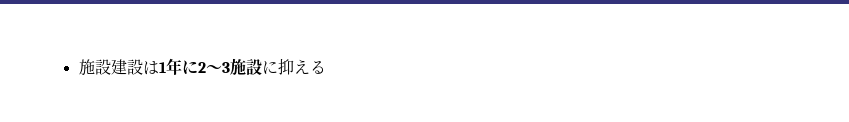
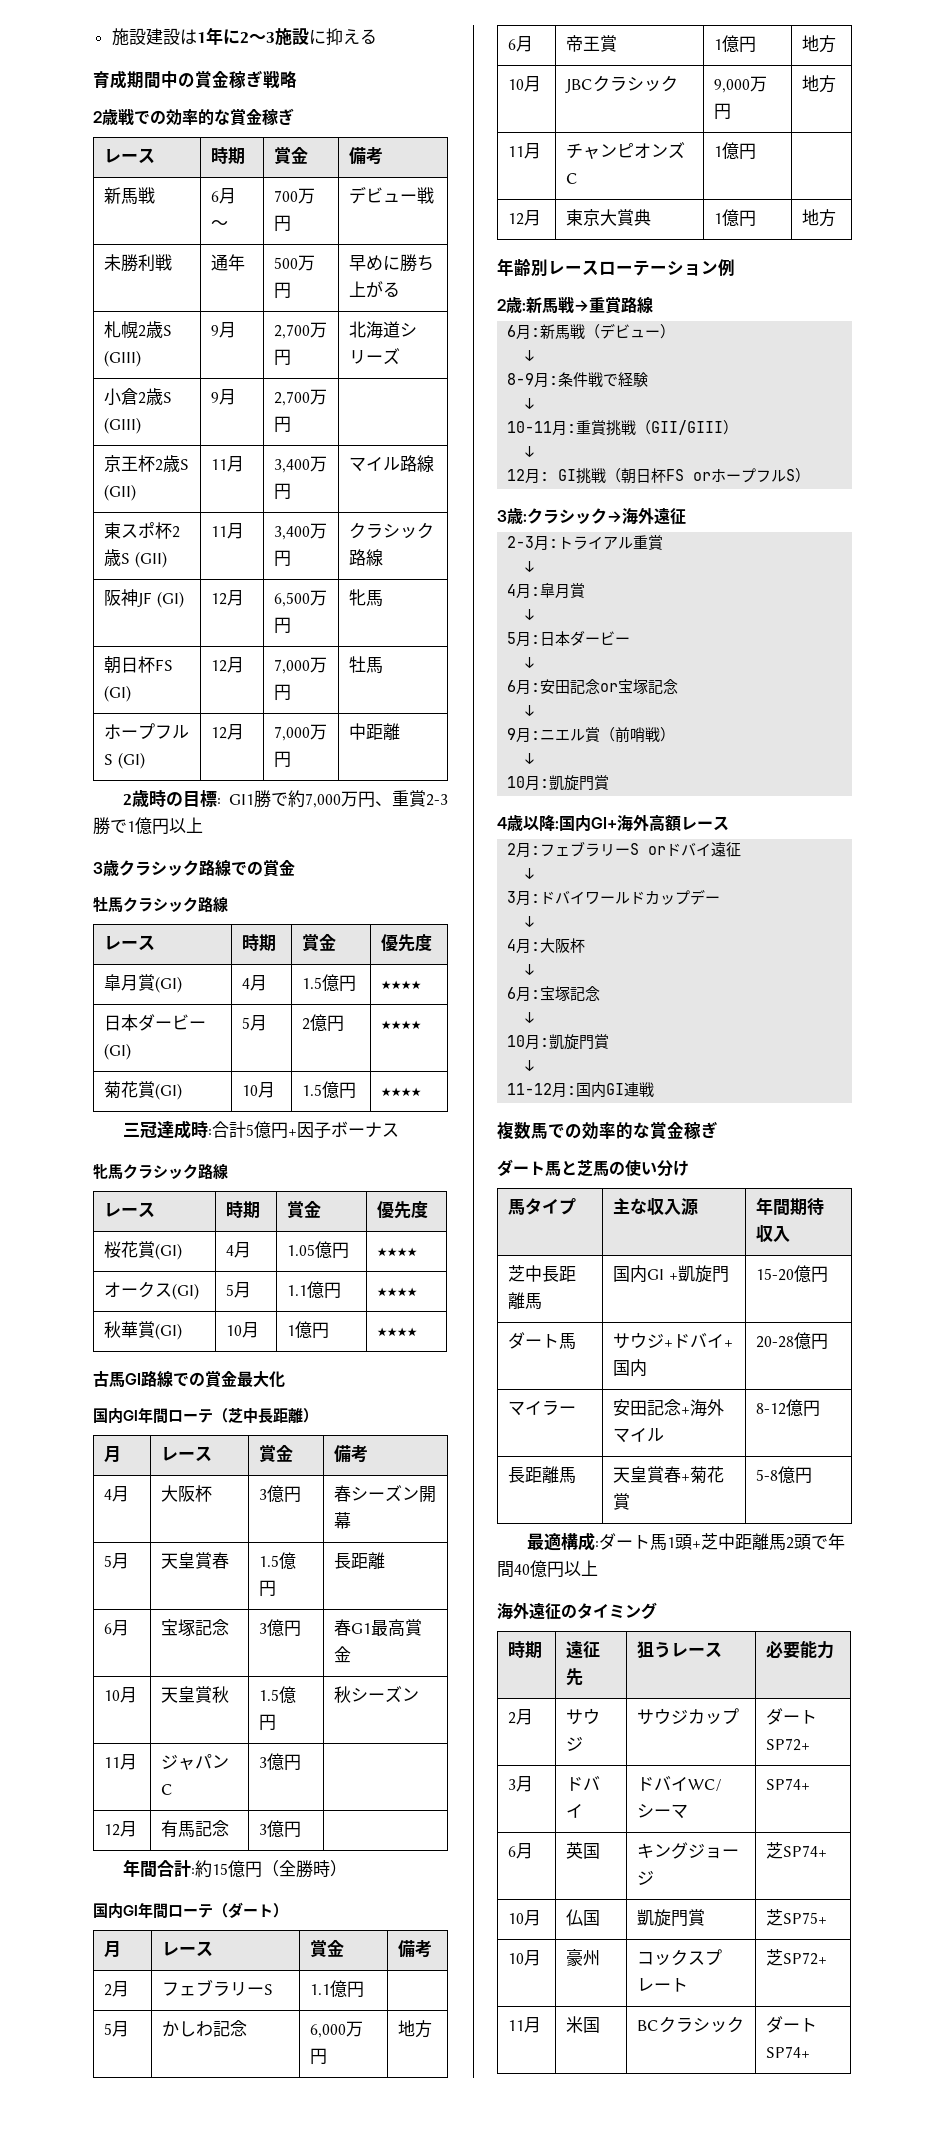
+ 育成期間中の賞金稼ぎ戦略
+ 2歳戦での効率的な賞金稼ぎ
+ レース | 時期 | 賞金 | 備考
+ 新馬戦 | 6月〜 | 700万円 | デビュー戦
+ 未勝利戦 | 通年 | 500万円 | 早めに勝ち上がる
+ 札幌2歳S (GIII) | 9月 | 2,700万円 | 北海道シリーズ
+ 小倉2歳S (GIII) | 9月 | 2,700万円 |
+ 京王杯2歳S (GII) | 11月 | 3,400万円 | マイル路線
+ 東スポ杯2歳S (GII) | 11月 | 3,400万円 | クラシック路線
+ 阪神JF (GI) | 12月 | 6,500万円 | 牝馬
+ 朝日杯FS (GI) | 12月 | 7,000万円 | 牡馬
+ ホープフルS (GI) | 12月 | 7,000万円 | 中距離
+ 2歳時の目標: GI1勝で約7,000万円、重賞2-3勝で1億円以上
+ 3歳クラシック路線での賞金
+ 牡馬クラシック路線
+ レース | 時期 | 賞金 | 優先度
+ 皐月賞(GI) | 4月 | 1.5億円 | ★★★★
+ 日本ダービー(GI) | 5月 | 2億円 | ★★★★
+ 菊花賞(GI) | 10月 | 1.5億円 | ★★★★
+ 三冠達成時:合計5億円+因子ボーナス
+ 牝馬クラシック路線
+ レース | 時期 | 賞金 | 優先度
+ 桜花賞(GI) | 4月 | 1.05億円 | ★★★★
+ オークス(GI) | 5月 | 1.1億円 | ★★★★
+ 秋華賞(GI) | 10月 | 1億円 | ★★★★
+ 古馬GI路線での賞金最大化
+ 国内GI年間ローテ（芝中長距離）
+ 月 | レース | 賞金 | 備考
+ 4月 | 大阪杯 | 3億円 | 春シーズン開幕
+ 5月 | 天皇賞春 | 1.5億円 | 長距離
+ 6月 | 宝塚記念 | 3億円 | 春G1最高賞金
+ 10月 | 天皇賞秋 | 1.5億円 | 秋シーズン
+ 11月 | ジャパンC | 3億円 |
+ 12月 | 有馬記念 | 3億円 |
+ 年間合計:約15億円（全勝時）
+ 国内GI年間ローテ（ダート）
+ 月 | レース | 賞金 | 備考
+ 2月 | フェブラリーS | 1.1億円 |
+ 5月 | かしわ記念 | 6,000万円 | 地方
+ 6月 | 帝王賞 | 1億円 | 地方
+ 10月 | JBCクラシック | 9,000万円 | 地方
+ 11月 | チャンピオンズC | 1億円 |
+ 12月 | 東京大賞典 | 1億円 | 地方
+ 年齢別レースローテーション例
+ 2歳:新馬戦→重賞路線
+ 6月:新馬戦（デビュー）
+ ↓
+ 8-9月:条件戦で経験
+ ↓
+ 10-11月:重賞挑戦（GII/GIII）
+ ↓
+ 12月: GI挑戦（朝日杯FS orホープフルS）
+ 3歳:クラシック→海外遠征
+ 2-3月:トライアル重賞
+ ↓
+ 4月:皐月賞
+ ↓
+ 5月:日本ダービー
+ ↓
+ 6月:安田記念or宝塚記念
+ ↓
+ 9月:ニエル賞（前哨戦）
+ ↓
+ 10月:凱旋門賞
+ 4歳以降:国内GI+海外高額レース
+ 2月:フェブラリーS orドバイ遠征
+ ↓
+ 3月:ドバイワールドカップデー
+ ↓
+ 4月:大阪杯
+ ↓
+ 6月:宝塚記念
+ ↓
+ 10月:凱旋門賞
+ ↓
+ 11-12月:国内GI連戦
+ 複数馬での効率的な賞金稼ぎ
+ ダート馬と芝馬の使い分け
+ 馬タイプ | 主な収入源 | 年間期待収入
+ 芝中長距離馬 | 国内GI +凱旋門 | 15-20億円
+ ダート馬 | サウジ+ドバイ+国内 | 20-28億円
+ マイラー | 安田記念+海外マイル | 8-12億円
+ 長距離馬 | 天皇賞春+菊花賞 | 5-8億円
+ 最適構成:ダート馬1頭+芝中距離馬2頭で年間40億円以上
+ 海外遠征のタイミング
+ 時期 | 遠征先 | 狙うレース | 必要能力
+ 2月 | サウジ | サウジカップ | ダートSP72+
+ 3月 | ドバイ | ドバイWC/シーマ | SP74+
+ 6月 | 英国 | キングジョージ | 芝SP74+
+ 10月 | 仏国 | 凱旋門賞 | 芝SP75+
+ 10月 | 豪州 | コックスプレート | 芝SP72+
+ 11月 | 米国 | BCクラシック | ダートSP74+

